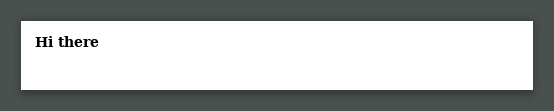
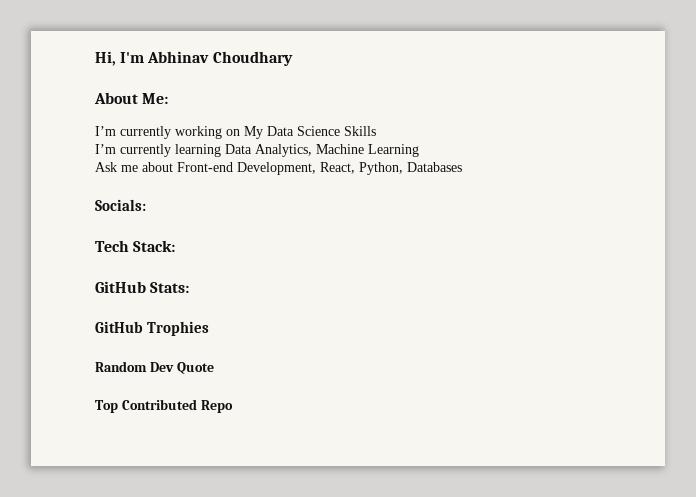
- Hi there
+ Hi, I'm Abhinav Choudhary
+ About Me:
+ I’m currently working on My Data Science Skills
+ I’m currently learning Data Analytics, Machine Learning
+ Ask me about Front-end Development, React, Python, Databases
+ Socials:
+ Tech Stack:
+ GitHub Stats:
+ GitHub Trophies
+ Random Dev Quote
+ Top Contributed Repo

